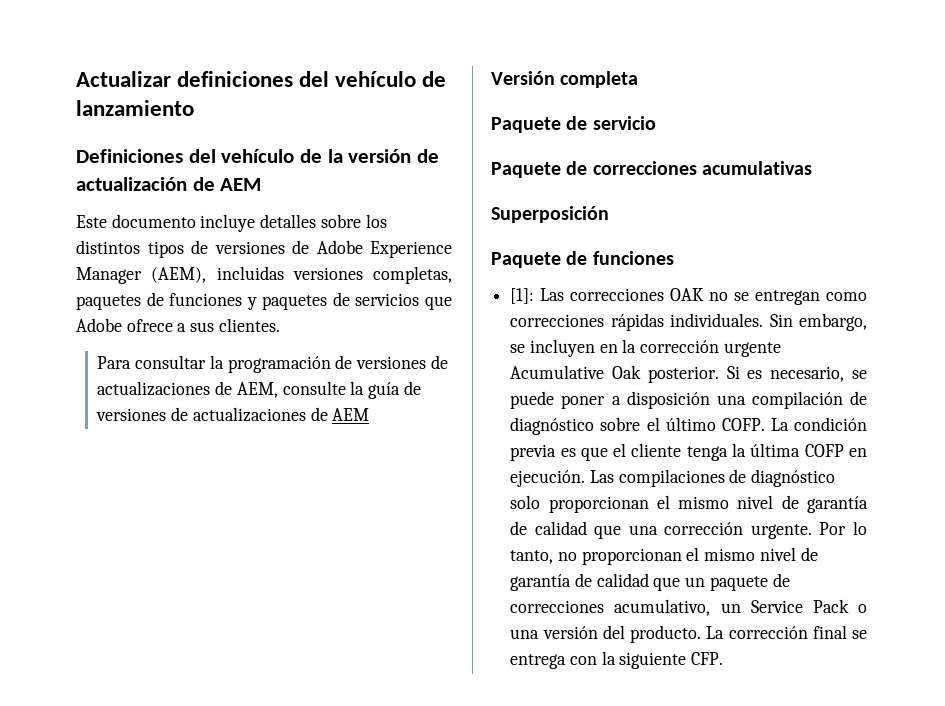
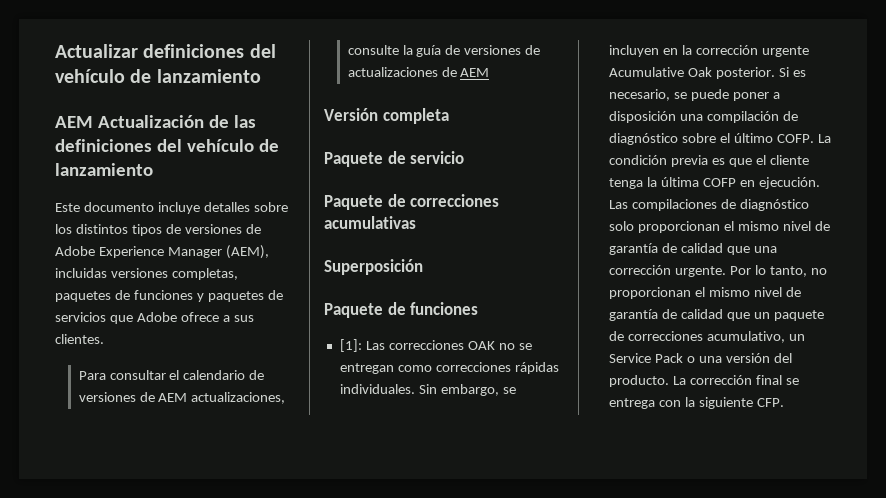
- Definiciones del vehículo de la versión de actualización de AEM
+ AEM Actualización de las definiciones del vehículo de lanzamiento
- Para consultar la programación de versiones de actualizaciones de AEM, consulte la guía de versiones de actualizaciones de AEM
+ Para consultar el calendario de versiones de AEM actualizaciones, consulte la guía de versiones de actualizaciones de AEM

